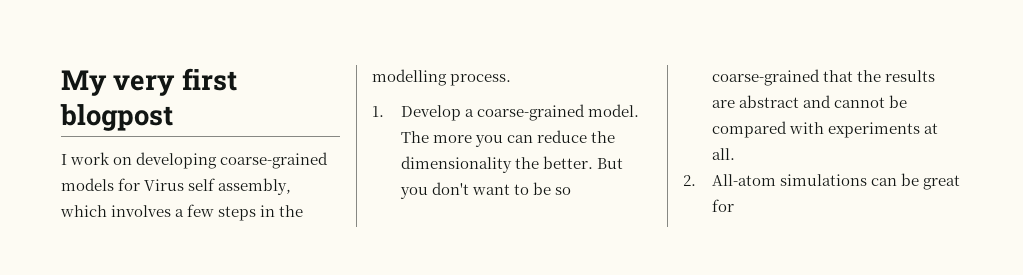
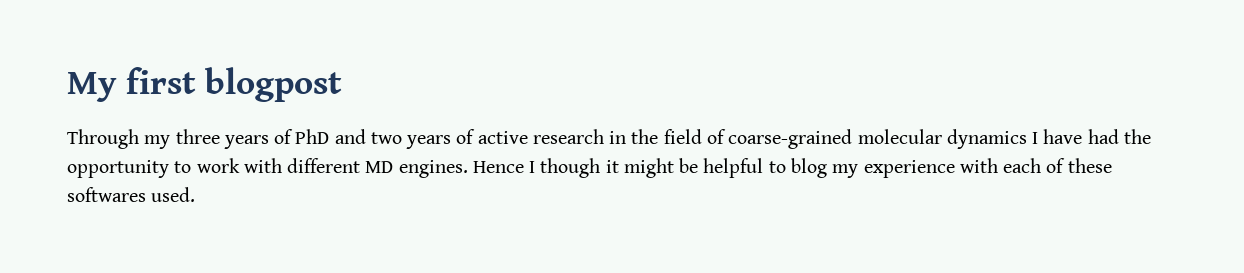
- My very first blogpost
+ My first blogpost
- I work on developing coarse-grained models for Virus self assembly, which involves a few steps in the modelling process.
- 1. Develop a coarse-grained model. The more you can reduce the dimensionality the better. But you don't want to be so coarse-grained that the results are abstract and cannot be compared with experiments at all.
- 2. All-atom simulations can be great for
+ Through my three years of PhD and two years of active research in the field of coarse-grained molecular dynamics I have had the opportunity to work with different MD engines. Hence I though it might be helpful to blog my experience with each of these softwares used.

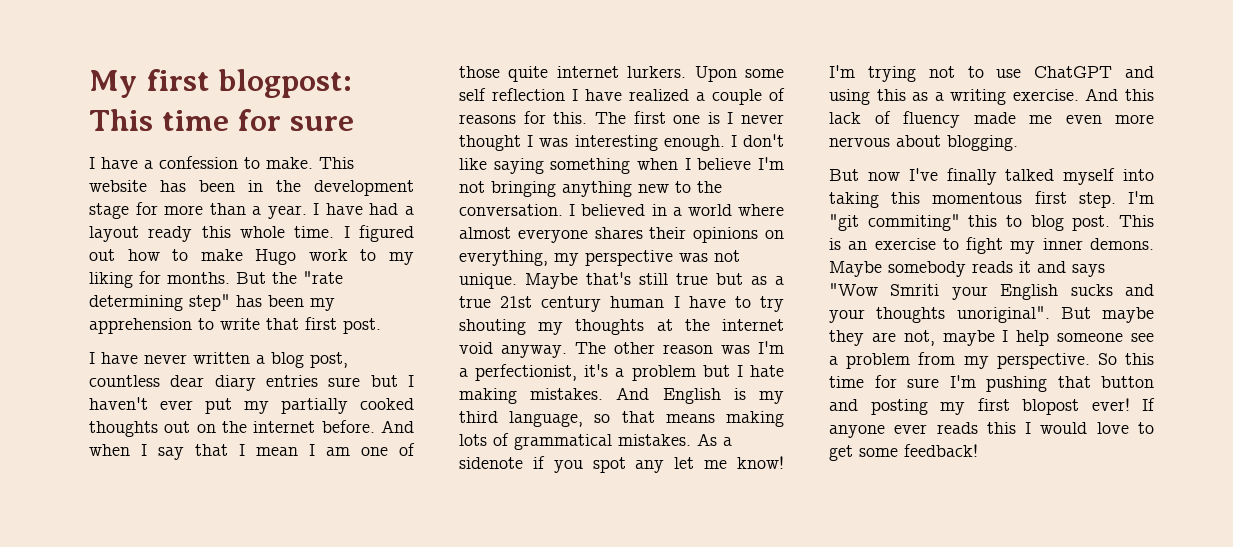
- My first blogpost
- Through my three years of PhD and two years of active research in the field of coarse-grained molecular dynamics I have had the opportunity to work with different MD engines. Hence I though it might be helpful to blog my experience with each of these softwares used.
+ My first blogpost: This time for sure
+ I have a confession to make. This website has been in the development stage for more than a year. I have had a layout ready this whole time. I figured out how to make Hugo work to my liking for months. But the "rate determining step" has been my apprehension to write that first post.
+ I have never written a blog post, countless dear diary entries sure but I haven't ever put my partially cooked thoughts out on the internet before. And when I say that I mean I am one of those quite internet lurkers. Upon some self reflection I have realized a couple of reasons for this. The first one is I never thought I was interesting enough. I don't like saying something when I believe I'm not bringing anything new to the conversation. I believed in a world where almost everyone shares their opinions on everything, my perspective was not unique. Maybe that's still true but as a true 21st century human I have to try shouting my thoughts at the internet void anyway. The other reason was I'm a perfectionist, it's a problem but I hate making mistakes. And English is my third language, so that means making lots of grammatical mistakes. As a sidenote if you spot any let me know! I'm trying not to use ChatGPT and using this as a writing exercise. And this lack of fluency made me even more nervous about blogging.
+ But now I've finally talked myself into taking this momentous first step. I'm "git commiting" this to blog post. This is an exercise to fight my inner demons. Maybe somebody reads it and says "Wow Smriti your English sucks and your thoughts unoriginal". But maybe they are not, maybe I help someone see a problem from my perspective. So this time for sure I'm pushing that button and posting my first blopost ever! If anyone ever reads this I would love to get some feedback!

